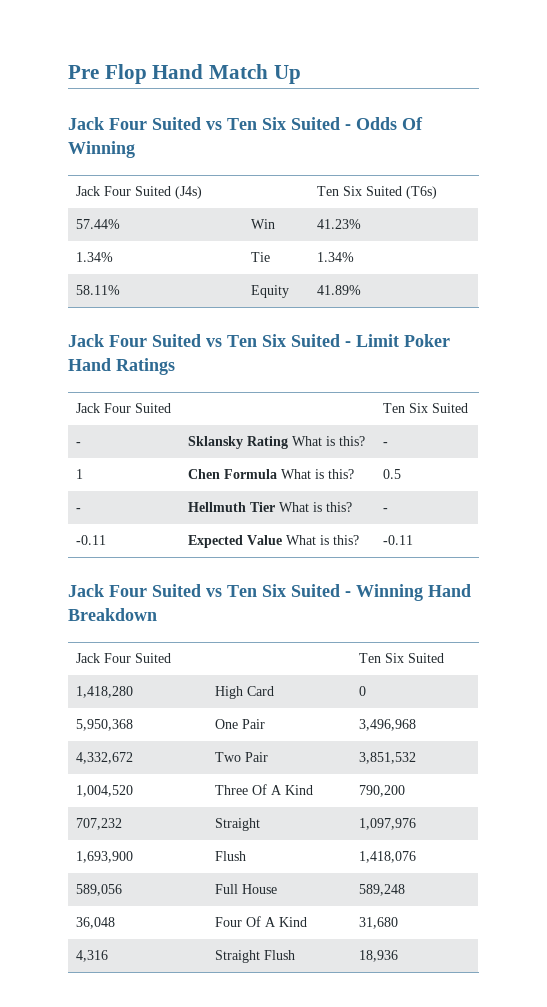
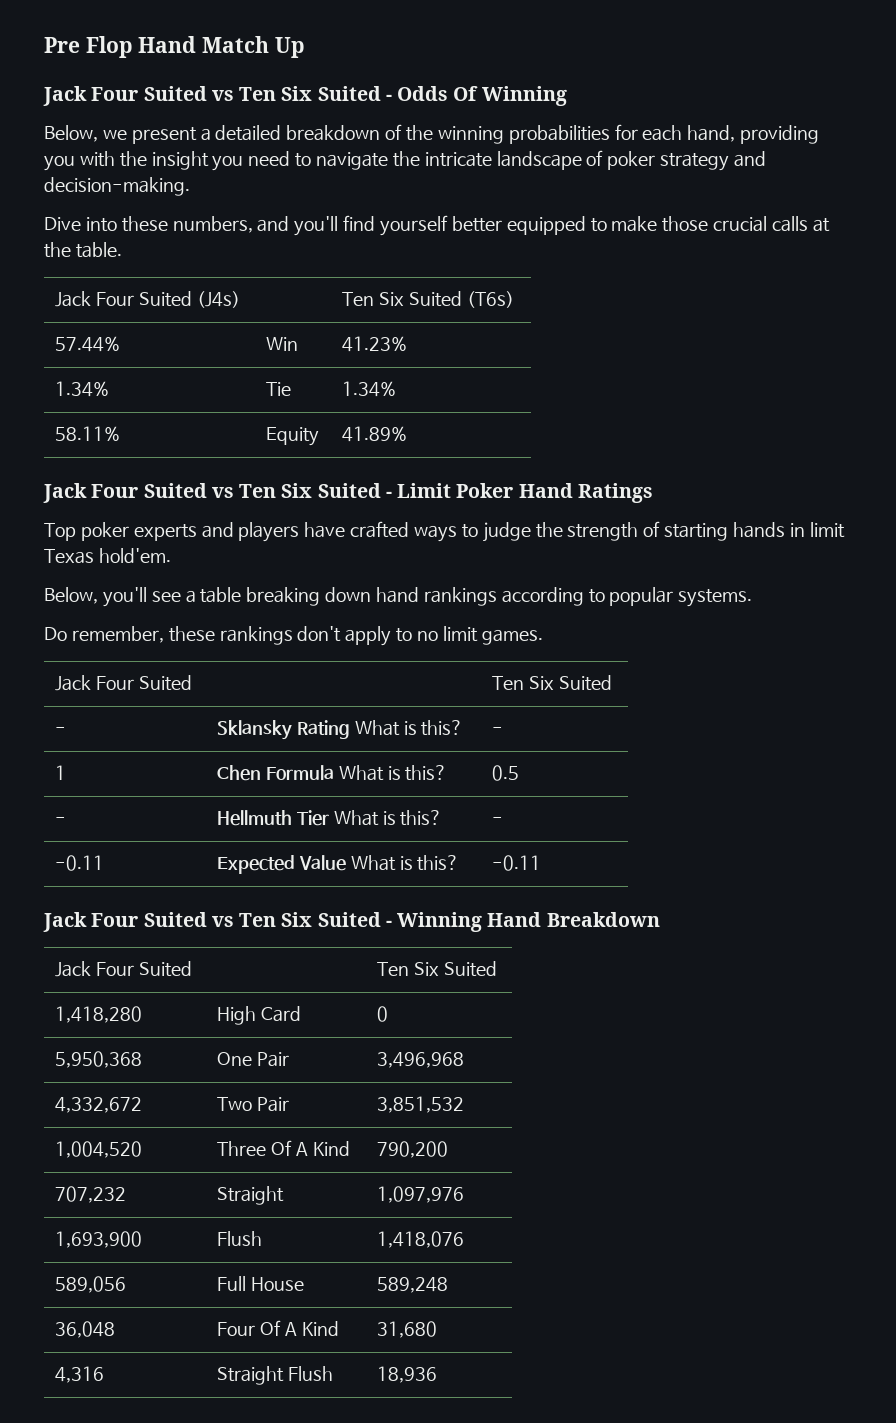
+ Below, we present a detailed breakdown of the winning probabilities for each hand, providing you with the insight you need to navigate the intricate landscape of poker strategy and decision-making.
+ Dive into these numbers, and you'll find yourself better equipped to make those crucial calls at the table.
+ Top poker experts and players have crafted ways to judge the strength of starting hands in limit Texas hold'em.
+ Below, you'll see a table breaking down hand rankings according to popular systems.
+ Do remember, these rankings don't apply to no limit games.

